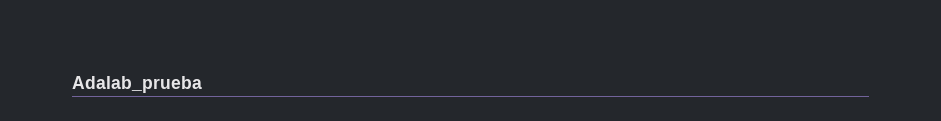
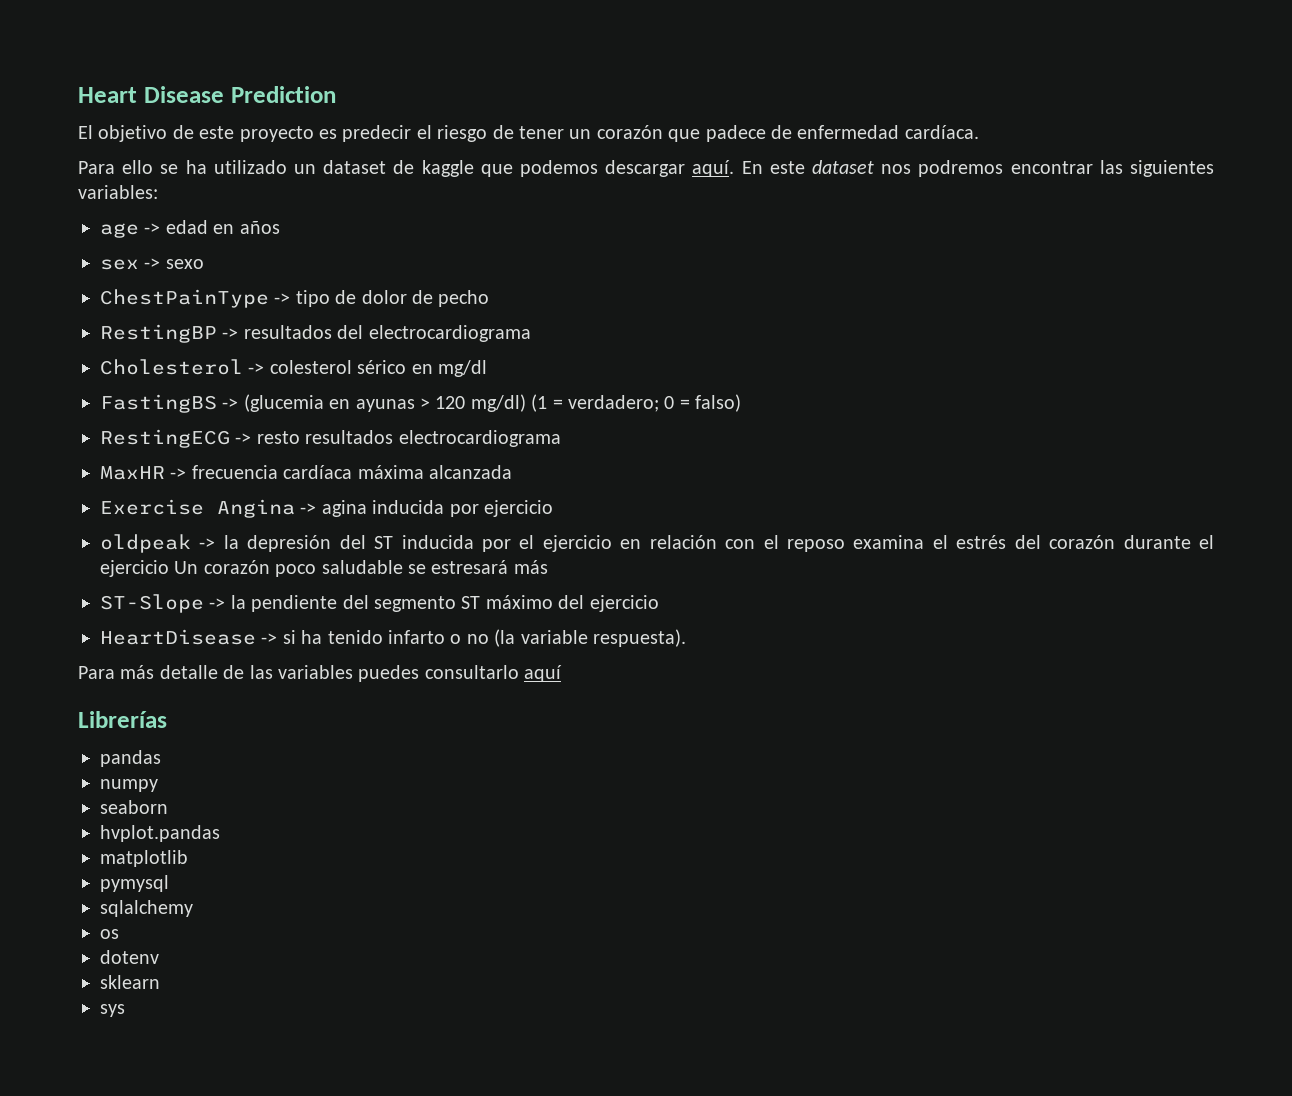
- Adalab_prueba
+ Heart Disease Prediction
+ El objetivo de este proyecto es predecir el riesgo de tener un corazón que padece de enfermedad cardíaca.
+ Para ello se ha utilizado un dataset de kaggle que podemos descargar aquí. En este dataset nos podremos encontrar las siguientes variables:
+ age -> edad en años
+ sex -> sexo
+ ChestPainType -> tipo de dolor de pecho
+ RestingBP -> resultados del electrocardiograma
+ Cholesterol -> colesterol sérico en mg/dl
+ FastingBS -> (glucemia en ayunas > 120 mg/dl) (1 = verdadero; 0 = falso)
+ RestingECG -> resto resultados electrocardiograma
+ MaxHR -> frecuencia cardíaca máxima alcanzada
+ Exercise Angina -> agina inducida por ejercicio
+ oldpeak -> la depresión del ST inducida por el ejercicio en relación con el reposo examina el estrés del corazón durante el ejercicio Un corazón poco saludable se estresará más
+ ST-Slope -> la pendiente del segmento ST máximo del ejercicio
+ HeartDisease -> si ha tenido infarto o no (la variable respuesta).
+ Para más detalle de las variables puedes consultarlo aquí
+ Librerías
+ pandas
+ numpy
+ seaborn
+ hvplot.pandas
+ matplotlib
+ pymysql
+ sqlalchemy
+ os
+ dotenv
+ sklearn
+ sys

